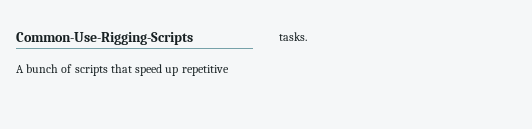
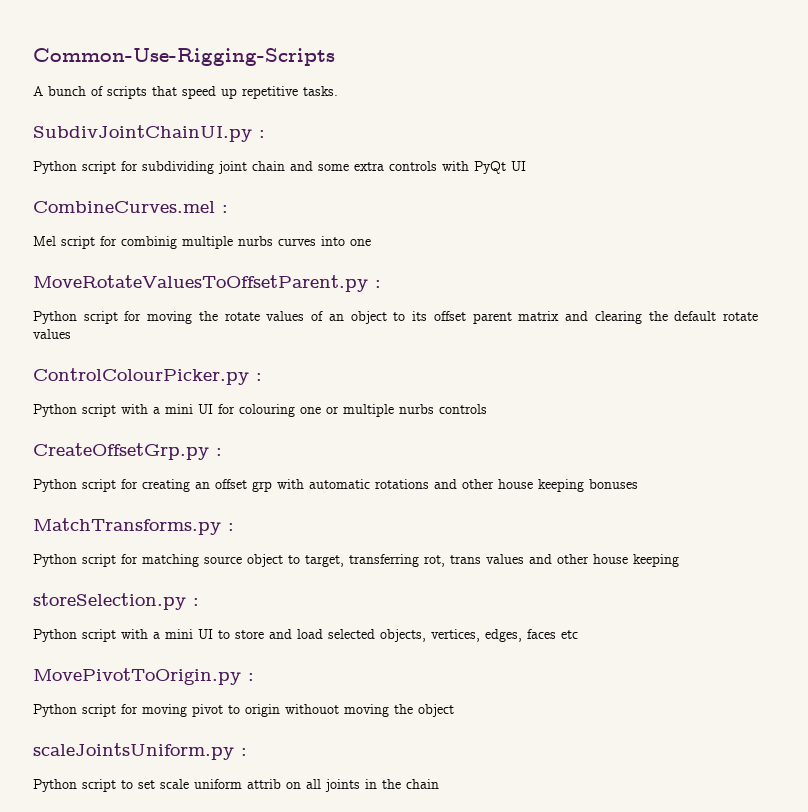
+ SubdivJointChainUI.py :
+ Python script for subdividing joint chain and some extra controls with PyQt UI
+ CombineCurves.mel :
+ Mel script for combinig multiple nurbs curves into one
+ MoveRotateValuesToOffsetParent.py :
+ Python script for moving the rotate values of an object to its offset parent matrix and clearing the default rotate values
+ ControlColourPicker.py :
+ Python script with a mini UI for colouring one or multiple nurbs controls
+ CreateOffsetGrp.py :
+ Python script for creating an offset grp with automatic rotations and other house keeping bonuses
+ MatchTransforms.py :
+ Python script for matching source object to target, transferring rot, trans values and other house keeping
+ storeSelection.py :
+ Python script with a mini UI to store and load selected objects, vertices, edges, faces etc
+ MovePivotToOrigin.py :
+ Python script for moving pivot to origin withouot moving the object
+ scaleJointsUniform.py :
+ Python script to set scale uniform attrib on all joints in the chain

